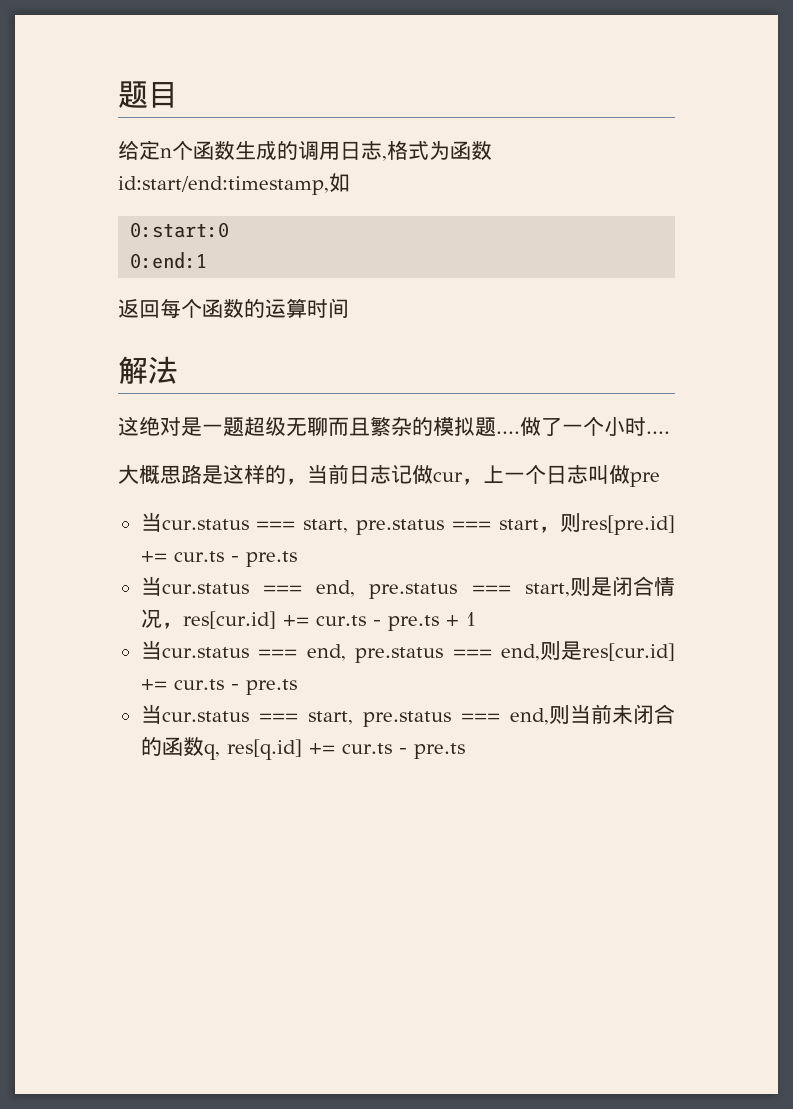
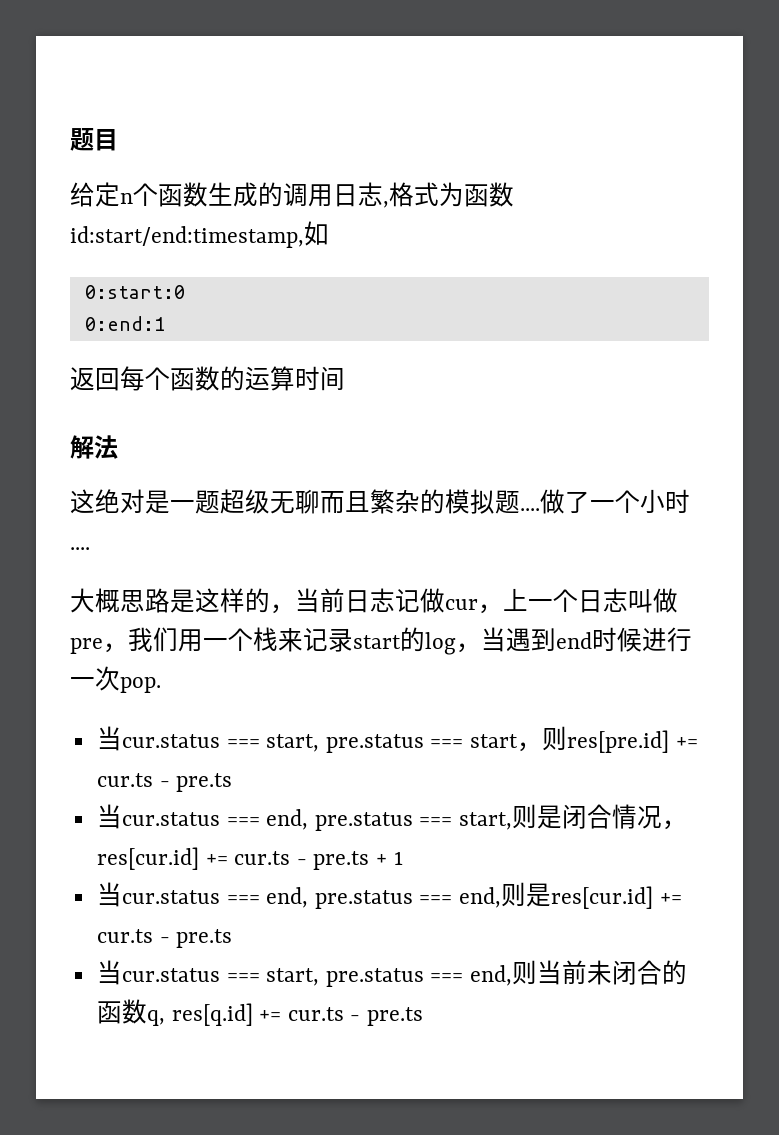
- 大概思路是这样的，当前日志记做cur，上一个日志叫做pre
+ 大概思路是这样的，当前日志记做cur，上一个日志叫做pre，我们用一个栈来记录start的log，当遇到end时候进行一次pop.

